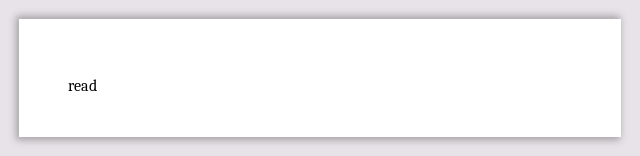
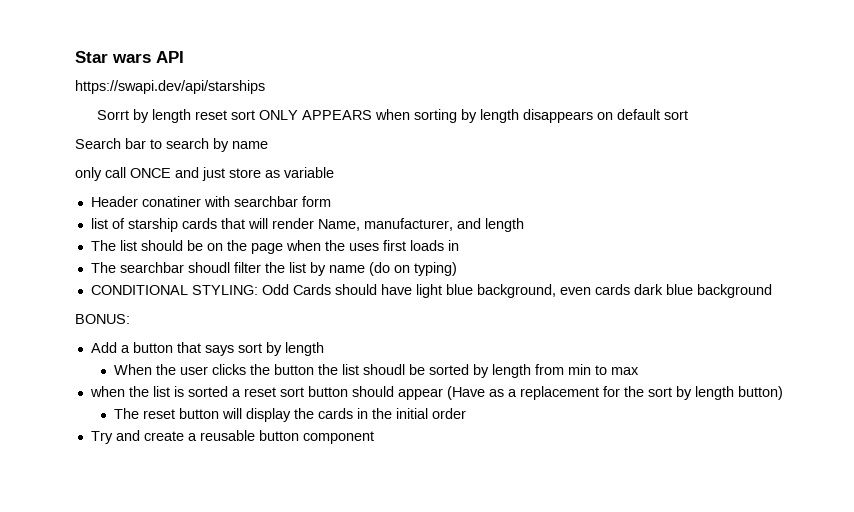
- read
+ Star wars API
+ https://swapi.dev/api/starships
+ Sorrt by length reset sort ONLY APPEARS when sorting by length disappears on default sort
+ Search bar to search by name
+ only call ONCE and just store as variable
+ Header conatiner with searchbar form
+ list of starship cards that will render Name, manufacturer, and length
+ The list should be on the page when the uses first loads in
+ The searchbar shoudl filter the list by name (do on typing)
+ CONDITIONAL STYLING: Odd Cards should have light blue background, even cards dark blue background
+ BONUS:
+ Add a button that says sort by length
+ When the user clicks the button the list shoudl be sorted by length from min to max
+ when the list is sorted a reset sort button should appear (Have as a replacement for the sort by length button)
+ The reset button will display the cards in the initial order
+ Try and create a reusable button component

